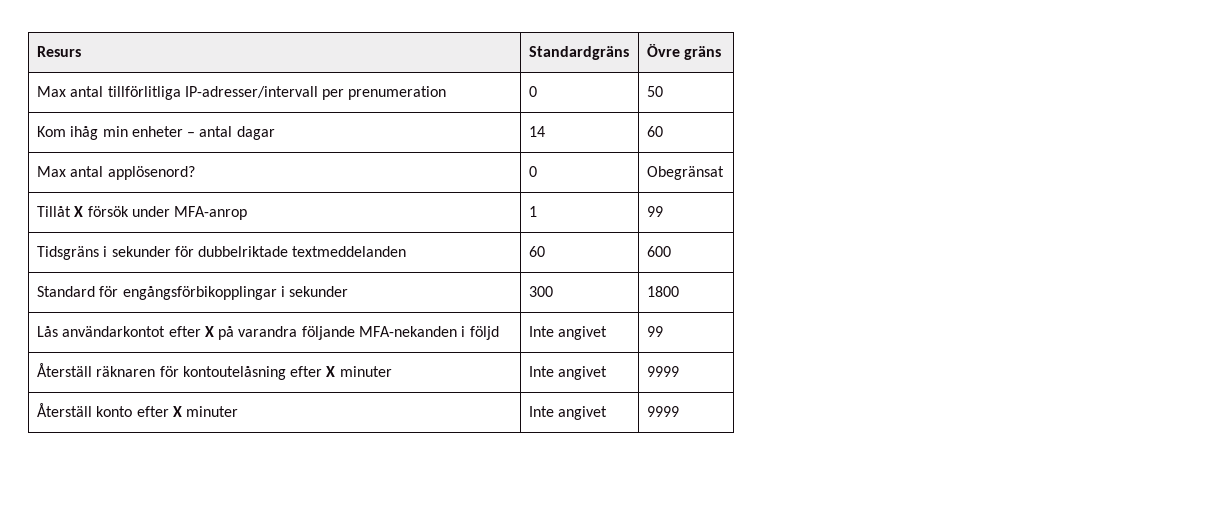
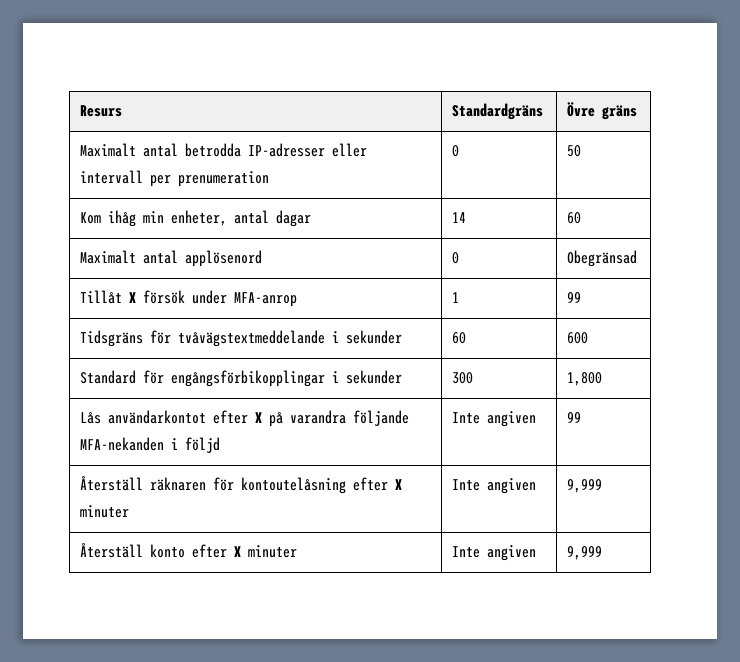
- Max antal tillförlitliga IP-adresser/intervall per prenumeration | 0 | 50
+ Maximalt antal betrodda IP-adresser eller intervall per prenumeration | 0 | 50
- Kom ihåg min enheter – antal dagar | 14 | 60
+ Kom ihåg min enheter, antal dagar | 14 | 60
- Max antal applösenord? | 0 | Obegränsat
+ Maximalt antal applösenord | 0 | Obegränsad
- Tidsgräns i sekunder för dubbelriktade textmeddelanden | 60 | 600
+ Tidsgräns för tvåvägstextmeddelande i sekunder | 60 | 600
- Standard för engångsförbikopplingar i sekunder | 300 | 1800
+ Standard för engångsförbikopplingar i sekunder | 300 | 1,800
- Lås användarkontot efter X på varandra följande MFA-nekanden i följd | Inte angivet | 99
+ Lås användarkontot efter X på varandra följande MFA-nekanden i följd | Inte angiven | 99
- Återställ räknaren för kontoutelåsning efter X minuter | Inte angivet | 9999
+ Återställ räknaren för kontoutelåsning efter X minuter | Inte angiven | 9,999
- Återställ konto efter X minuter | Inte angivet | 9999
+ Återställ konto efter X minuter | Inte angiven | 9,999

